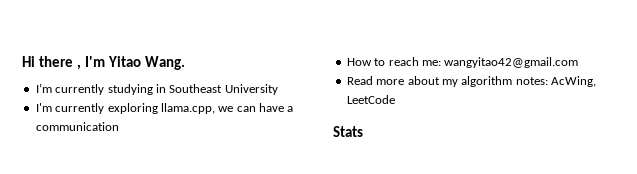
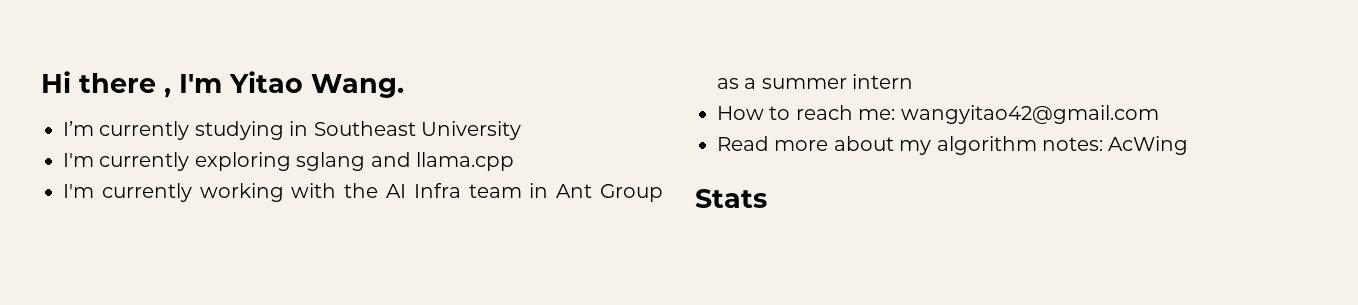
- I'm currently exploring llama.cpp, we can have a communication
+ I'm currently exploring sglang and llama.cpp
+ I'm currently working with the AI Infra team in Ant Group as a summer intern
- Read more about my algorithm notes: AcWing, LeetCode
+ Read more about my algorithm notes: AcWing

